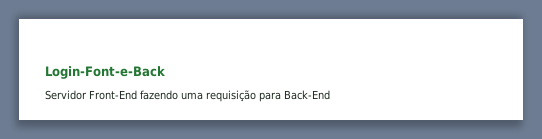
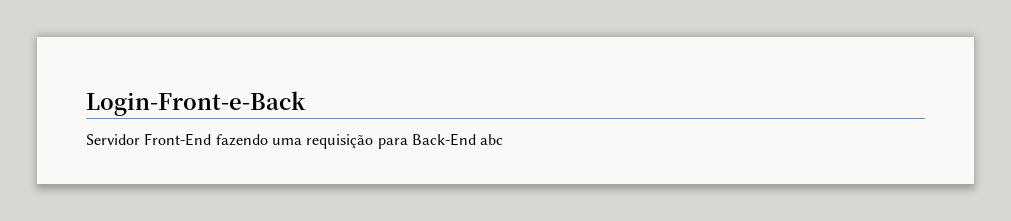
- Login-Font-e-Back
+ Login-Front-e-Back
- Servidor Front-End fazendo uma requisição para Back-End
+ Servidor Front-End fazendo uma requisição para Back-End abc

